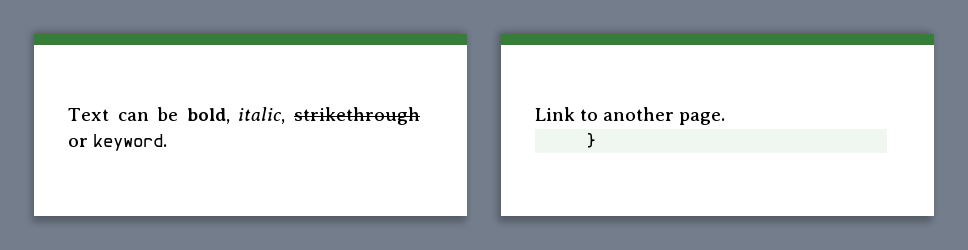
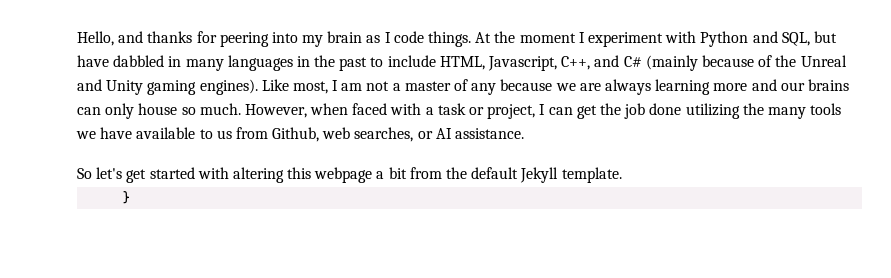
- Text can be bold, italic, strikethrough or keyword.
- Link to another page.
+ Hello, and thanks for peering into my brain as I code things. At the moment I experiment with Python and SQL, but have dabbled in many languages in the past to include HTML, Javascript, C++, and C# (mainly because of the Unreal and Unity gaming engines). Like most, I am not a master of any because we are always learning more and our brains can only house so much. However, when faced with a task or project, I can get the job done utilizing the many tools we have available to us from Github, web searches, or AI assistance.
+ So let's get started with altering this webpage a bit from the default Jekyll template.

